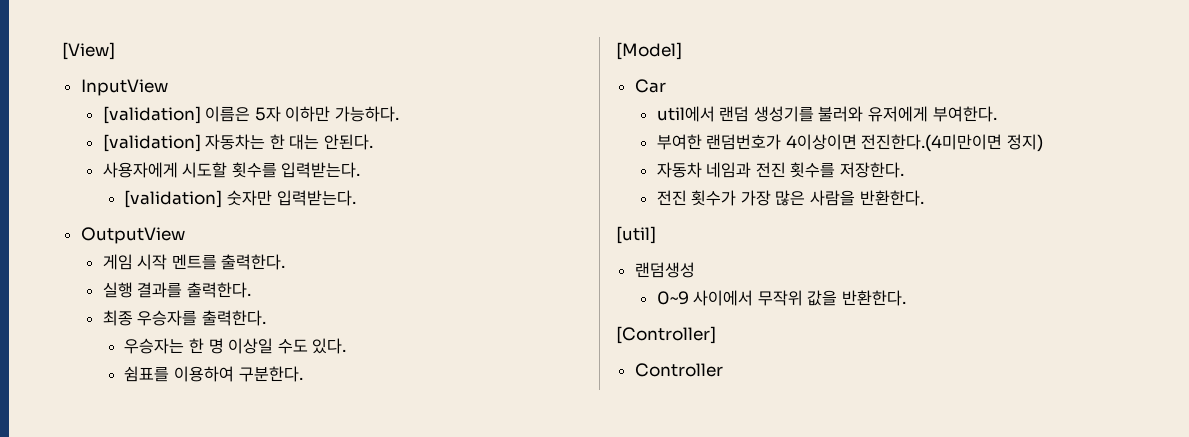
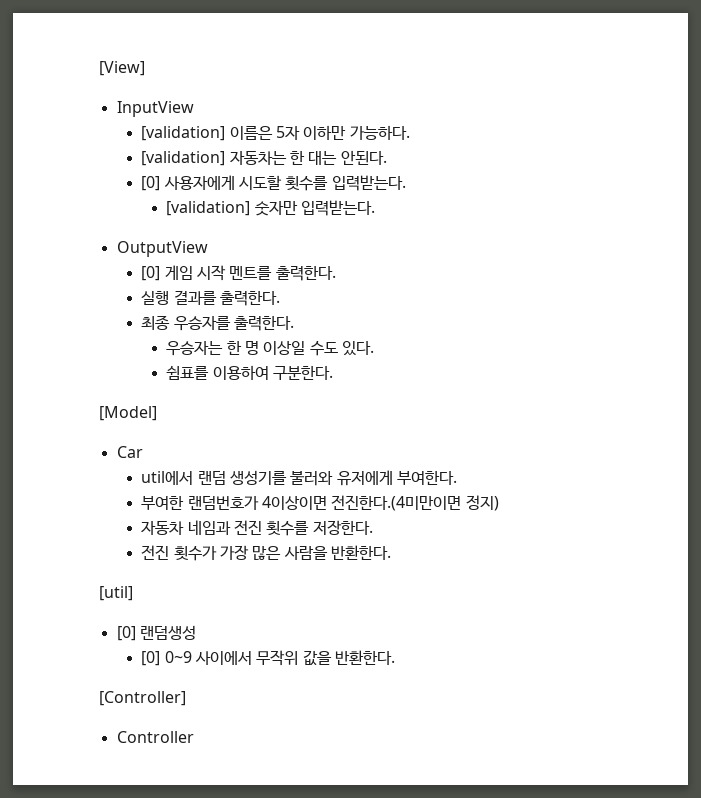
- 사용자에게 시도할 횟수를 입력받는다.
+ [0] 사용자에게 시도할 횟수를 입력받는다.
- 게임 시작 멘트를 출력한다.
+ [0] 게임 시작 멘트를 출력한다.
- 랜덤생성
+ [0] 랜덤생성
- 0~9 사이에서 무작위 값을 반환한다.
+ [0] 0~9 사이에서 무작위 값을 반환한다.

